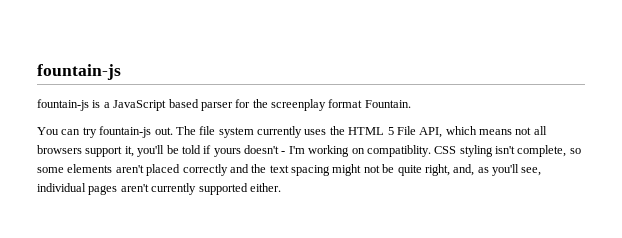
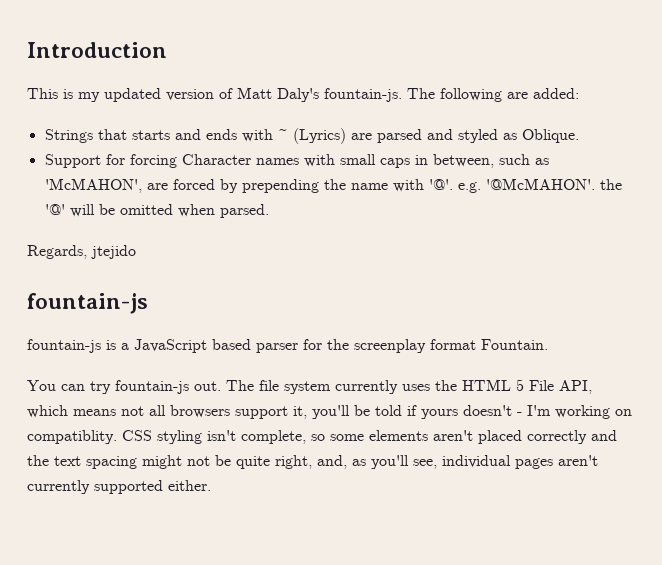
+ Introduction
+ This is my updated version of Matt Daly's fountain-js. The following are added:
+ Strings that starts and ends with ~ (Lyrics) are parsed and styled as Oblique.
+ Support for forcing Character names with small caps in between, such as 'McMAHON', are forced by prepending the name with '@'. e.g. '@McMAHON'. the '@' will be omitted when parsed.
+ Regards, jtejido

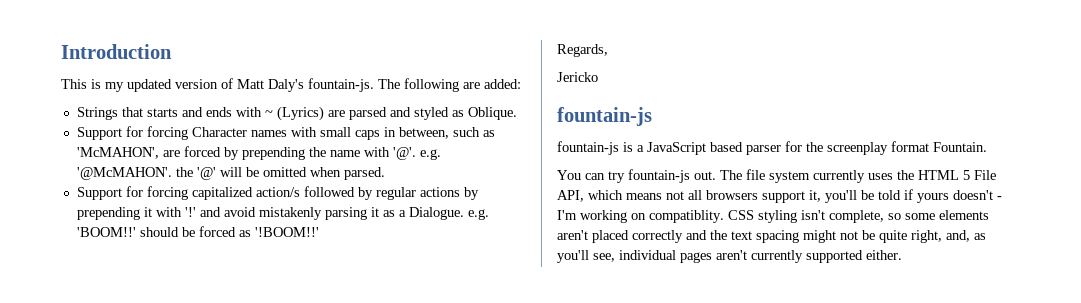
+ Support for forcing capitalized action/s followed by regular actions by prepending it with '!' and avoid mistakenly parsing it as a Dialogue. e.g. 'BOOM!!' should be forced as '!BOOM!!'
- Regards, jtejido
+ Regards,
+ Jericko

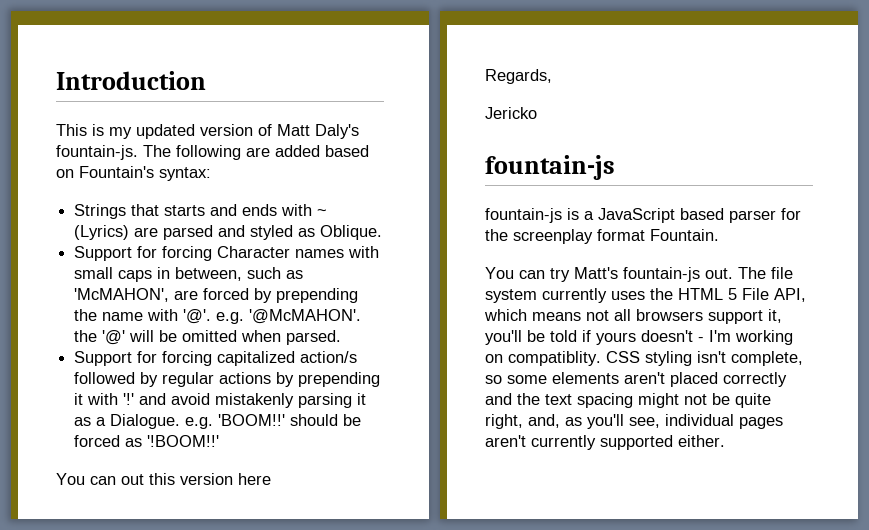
- The following are added:
+ The following are added based on Fountain's syntax:
+ You can out this version here
- You can try fountain-js out.
+ You can try Matt's fountain-js out.

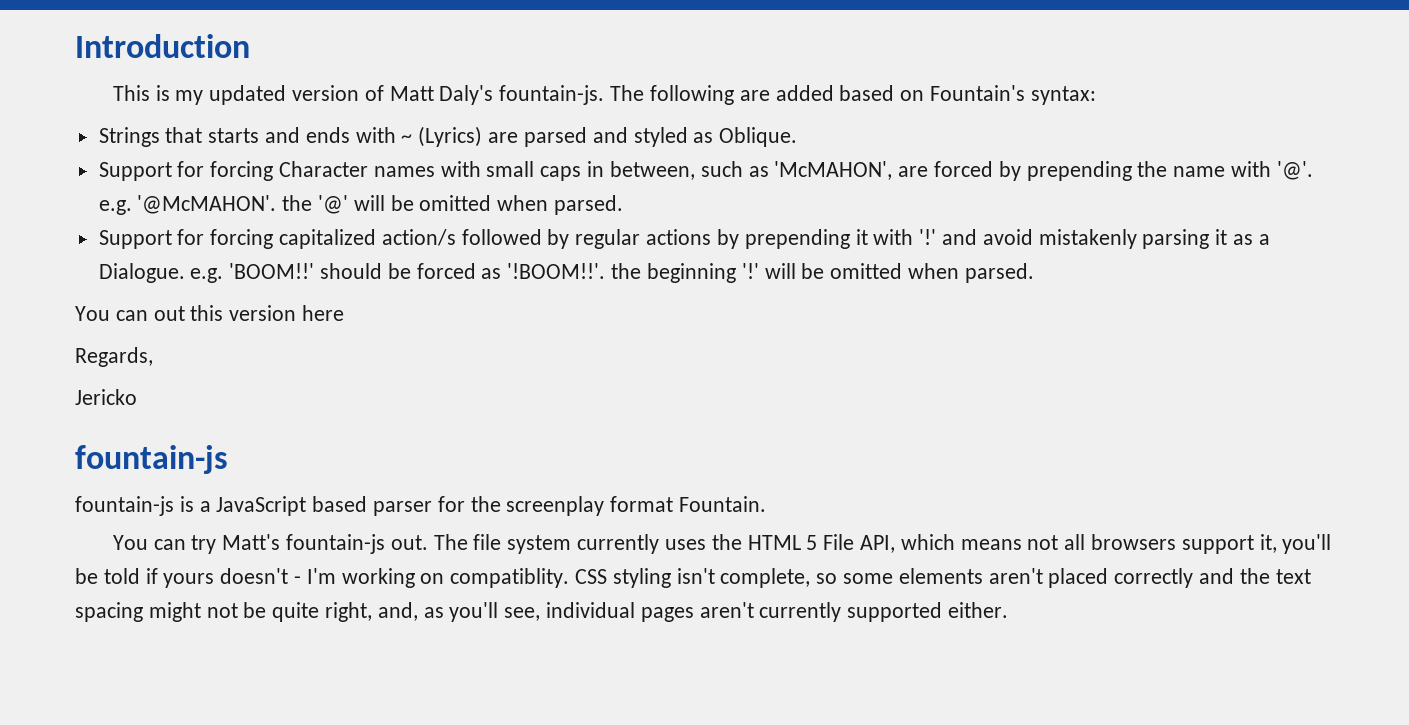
- Support for forcing capitalized action/s followed by regular actions by prepending it with '!' and avoid mistakenly parsing it as a Dialogue. e.g. 'BOOM!!' should be forced as '!BOOM!!'
+ Support for forcing capitalized action/s followed by regular actions by prepending it with '!' and avoid mistakenly parsing it as a Dialogue. e.g. 'BOOM!!' should be forced as '!BOOM!!'. the beginning '!' will be omitted when parsed.

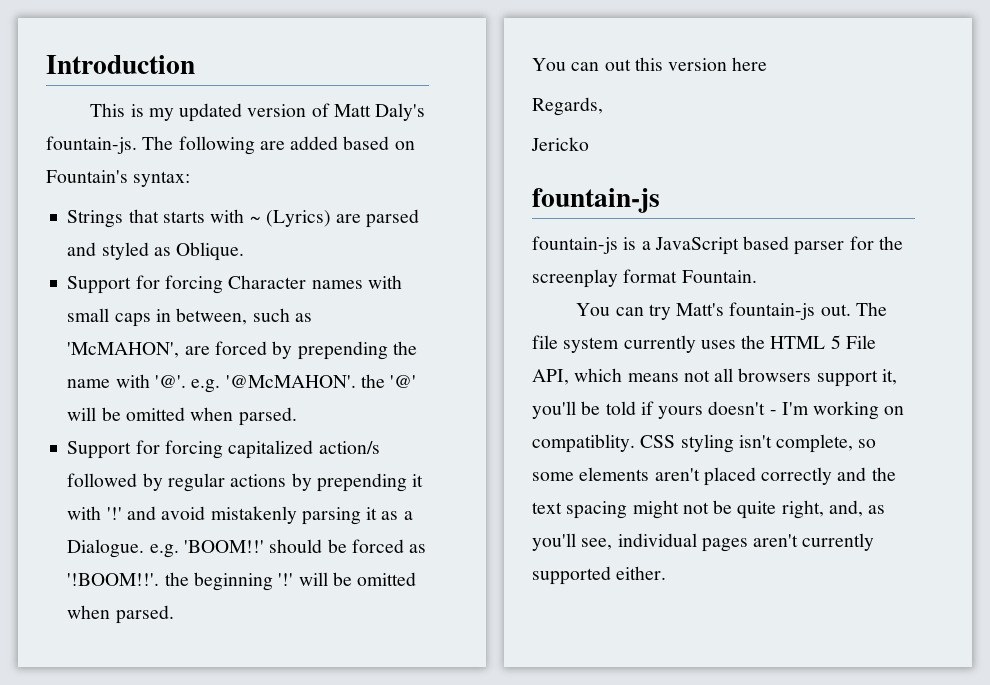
- Strings that starts and ends with ~ (Lyrics) are parsed and styled as Oblique.
+ Strings that starts with ~ (Lyrics) are parsed and styled as Oblique.

